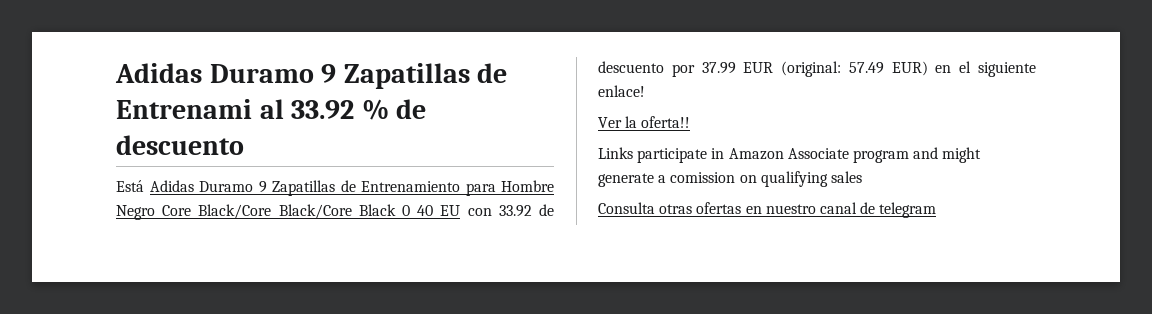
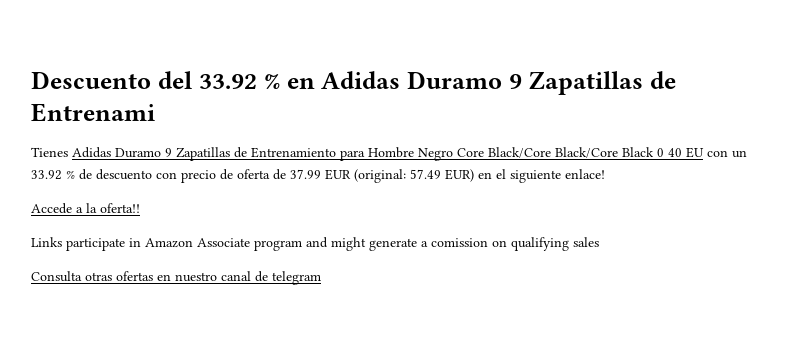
- Adidas Duramo 9 Zapatillas de Entrenami al 33.92 % de descuento
- Está Adidas Duramo 9 Zapatillas de Entrenamiento para Hombre Negro Core Black/Core Black/Core Black 0 40 EU con 33.92 de descuento por 37.99 EUR (original: 57.49 EUR) en el siguiente enlace!
+ Descuento del 33.92 % en Adidas Duramo 9 Zapatillas de Entrenami
+ Tienes Adidas Duramo 9 Zapatillas de Entrenamiento para Hombre Negro Core Black/Core Black/Core Black 0 40 EU con un 33.92 % de descuento con precio de oferta de 37.99 EUR (original: 57.49 EUR) en el siguiente enlace!
- Ver la oferta!!
+ Accede a la oferta!!

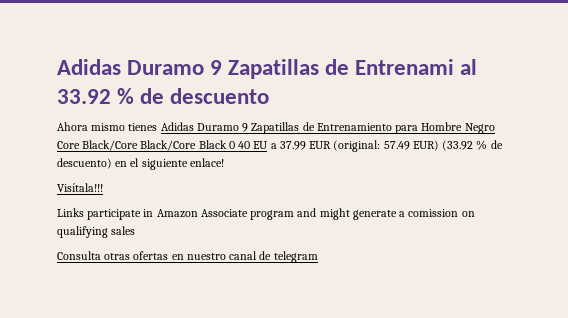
- Descuento del 33.92 % en Adidas Duramo 9 Zapatillas de Entrenami
- Tienes Adidas Duramo 9 Zapatillas de Entrenamiento para Hombre Negro Core Black/Core Black/Core Black 0 40 EU con un 33.92 % de descuento con precio de oferta de 37.99 EUR (original: 57.49 EUR) en el siguiente enlace!
+ Adidas Duramo 9 Zapatillas de Entrenami al 33.92 % de descuento
+ Ahora mismo tienes Adidas Duramo 9 Zapatillas de Entrenamiento para Hombre Negro Core Black/Core Black/Core Black 0 40 EU a 37.99 EUR (original: 57.49 EUR) (33.92 % de descuento) en el siguiente enlace!
- Accede a la oferta!!
+ Visítala!!!

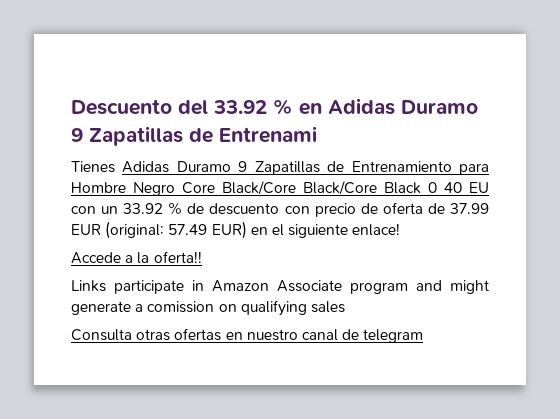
- Adidas Duramo 9 Zapatillas de Entrenami al 33.92 % de descuento
- Ahora mismo tienes Adidas Duramo 9 Zapatillas de Entrenamiento para Hombre Negro Core Black/Core Black/Core Black 0 40 EU a 37.99 EUR (original: 57.49 EUR) (33.92 % de descuento) en el siguiente enlace!
+ Descuento del 33.92 % en Adidas Duramo 9 Zapatillas de Entrenami
+ Tienes Adidas Duramo 9 Zapatillas de Entrenamiento para Hombre Negro Core Black/Core Black/Core Black 0 40 EU con un 33.92 % de descuento con precio de oferta de 37.99 EUR (original: 57.49 EUR) en el siguiente enlace!
- Visítala!!!
+ Accede a la oferta!!

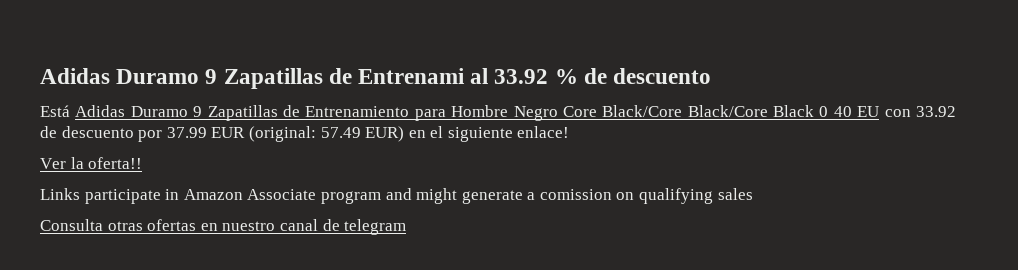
- Descuento del 33.92 % en Adidas Duramo 9 Zapatillas de Entrenami
- Tienes Adidas Duramo 9 Zapatillas de Entrenamiento para Hombre Negro Core Black/Core Black/Core Black 0 40 EU con un 33.92 % de descuento con precio de oferta de 37.99 EUR (original: 57.49 EUR) en el siguiente enlace!
+ Adidas Duramo 9 Zapatillas de Entrenami al 33.92 % de descuento
+ Está Adidas Duramo 9 Zapatillas de Entrenamiento para Hombre Negro Core Black/Core Black/Core Black 0 40 EU con 33.92 de descuento por 37.99 EUR (original: 57.49 EUR) en el siguiente enlace!
- Accede a la oferta!!
+ Ver la oferta!!

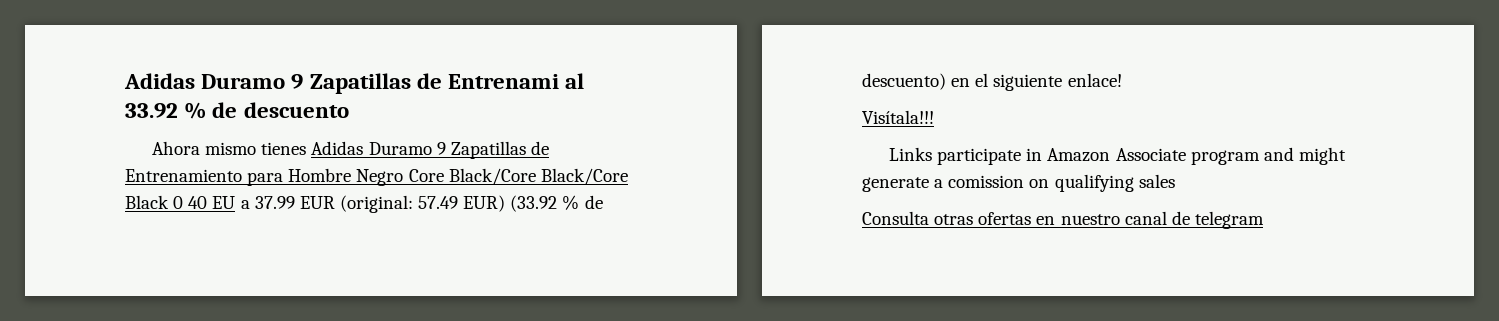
- Está Adidas Duramo 9 Zapatillas de Entrenamiento para Hombre Negro Core Black/Core Black/Core Black 0 40 EU con 33.92 de descuento por 37.99 EUR (original: 57.49 EUR) en el siguiente enlace!
+ Ahora mismo tienes Adidas Duramo 9 Zapatillas de Entrenamiento para Hombre Negro Core Black/Core Black/Core Black 0 40 EU a 37.99 EUR (original: 57.49 EUR) (33.92 % de descuento) en el siguiente enlace!
- Ver la oferta!!
+ Visítala!!!

